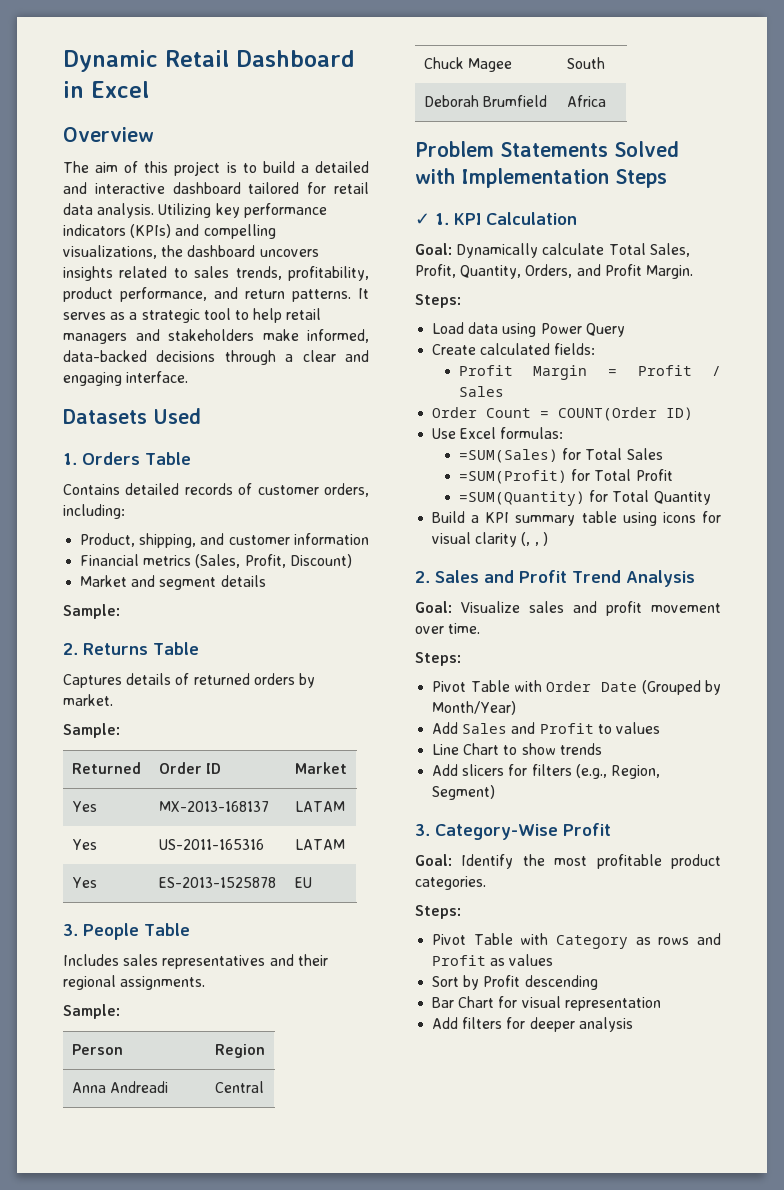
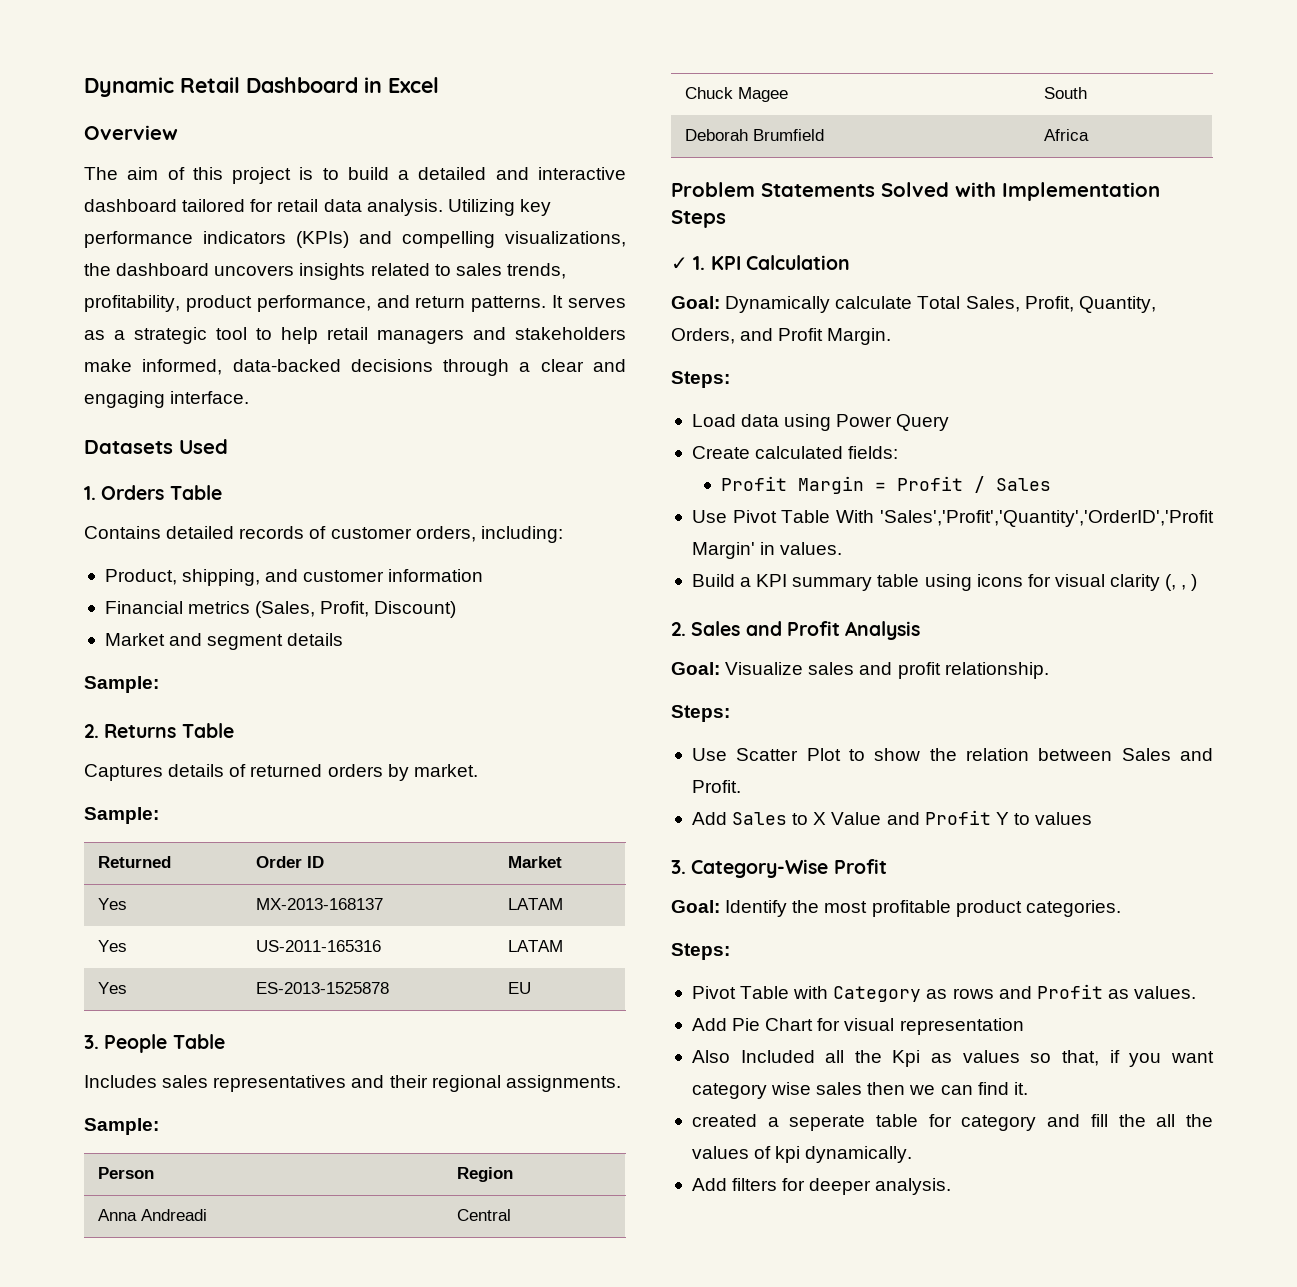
- Order Count = COUNT(Order ID)
- Use Excel formulas:
- =SUM(Sales) for Total Sales
- =SUM(Profit) for Total Profit
- =SUM(Quantity) for Total Quantity
+ Use Pivot Table With 'Sales','Profit','Quantity','OrderID','Profit Margin' in values.
- 2. Sales and Profit Trend Analysis
+ 2. Sales and Profit Analysis
- Goal: Visualize sales and profit movement over time.
+ Goal: Visualize sales and profit relationship.
  Steps:
- Pivot Table with Order Date (Grouped by Month/Year)
+ Use Scatter Plot to show the relation between Sales and Profit.
- Add Sales and Profit to values
+ Add Sales to X Value and Profit Y to values
- Line Chart to show trends
- Add slicers for filters (e.g., Region, Segment)
- Pivot Table with Category as rows and Profit as values
- Sort by Profit descending
- Bar Chart for visual representation
+ Pivot Table with Category as rows and Profit as values.
+ Add Pie Chart for visual representation
+ Also Included all the Kpi as values so that, if you want category wise sales then we can find it.
+ created a seperate table for category and fill the all the values of kpi dynamically.
- Add filters for deeper analysis
+ Add filters for deeper analysis.

